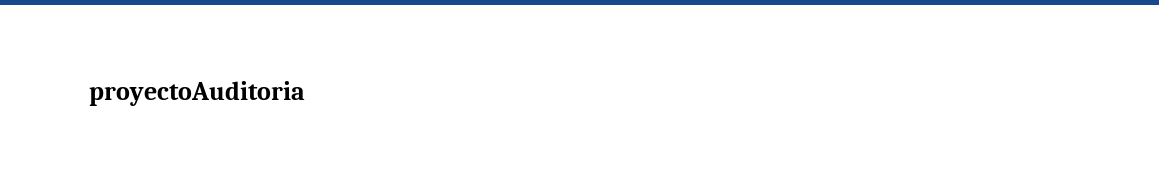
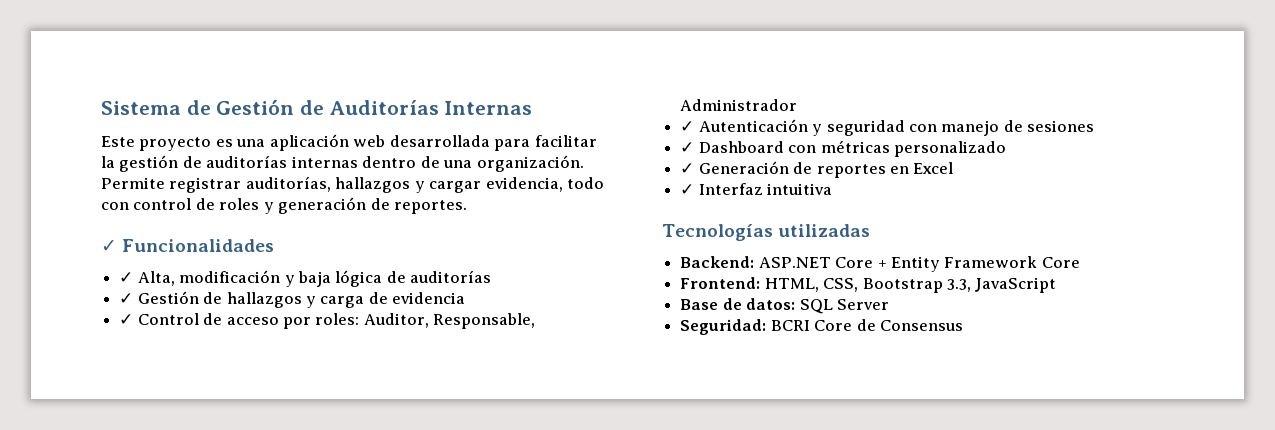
- proyectoAuditoria
+ Sistema de Gestión de Auditorías Internas
+ Este proyecto es una aplicación web desarrollada para facilitar la gestión de auditorías internas dentro de una organización. Permite registrar auditorías, hallazgos y cargar evidencia, todo con control de roles y generación de reportes.
+ ✓ Funcionalidades
+ ✓ Alta, modificación y baja lógica de auditorías
+ ✓ Gestión de hallazgos y carga de evidencia
+ ✓ Control de acceso por roles: Auditor, Responsable, Administrador
+ ✓ Autenticación y seguridad con manejo de sesiones
+ ✓ Dashboard con métricas personalizado
+ ✓ Generación de reportes en Excel
+ ✓ Interfaz intuitiva
+ Tecnologías utilizadas
+ Backend: ASP.NET Core + Entity Framework Core
+ Frontend: HTML, CSS, Bootstrap 3.3, JavaScript
+ Base de datos: SQL Server
+ Seguridad: BCRI Core de Consensus

